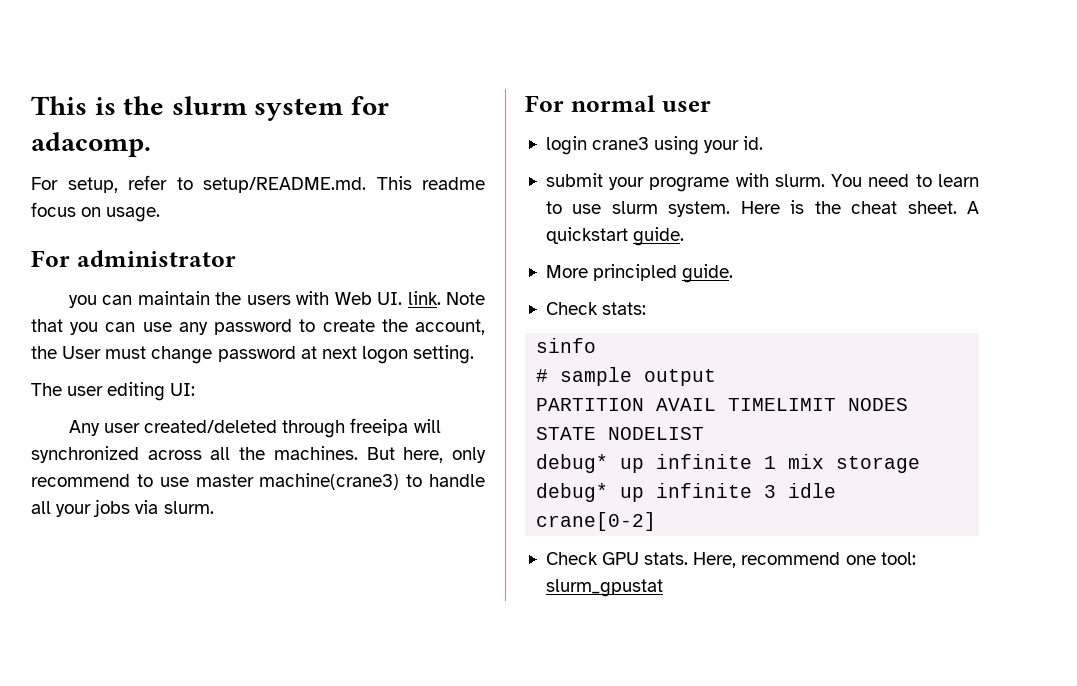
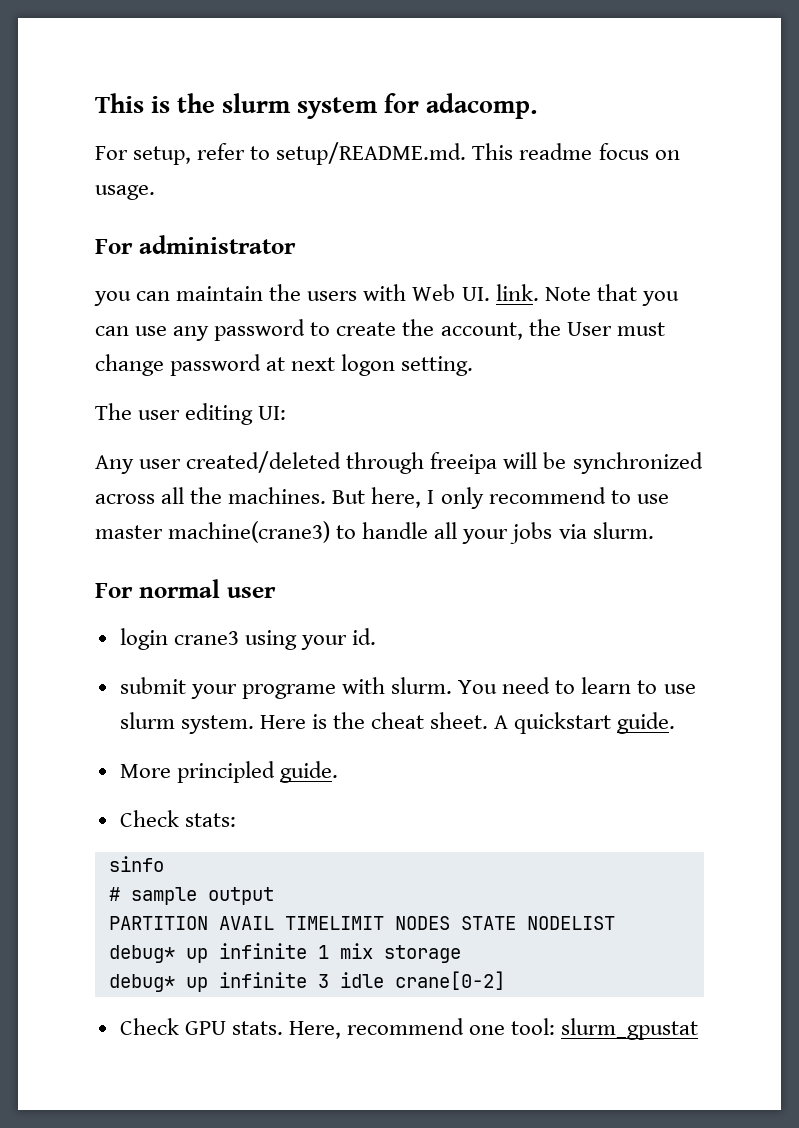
- Any user created/deleted through freeipa will synchronized across all the machines.
+ Any user created/deleted through freeipa will be synchronized across all the machines.
- But here, only recommend to use master machine(crane3) to handle all your jobs via slurm.
+ But here, I only recommend to use master machine(crane3) to handle all your jobs via slurm.

